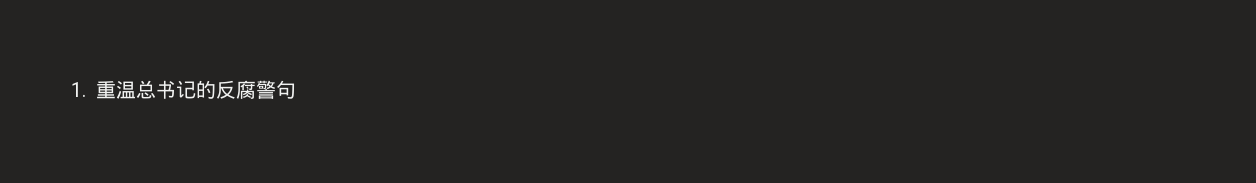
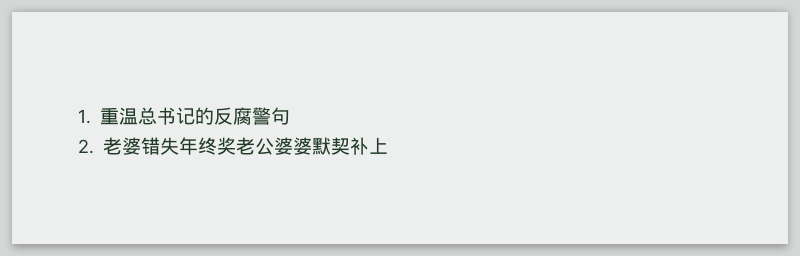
+ 2.老婆错失年终奖老公婆婆默契补上

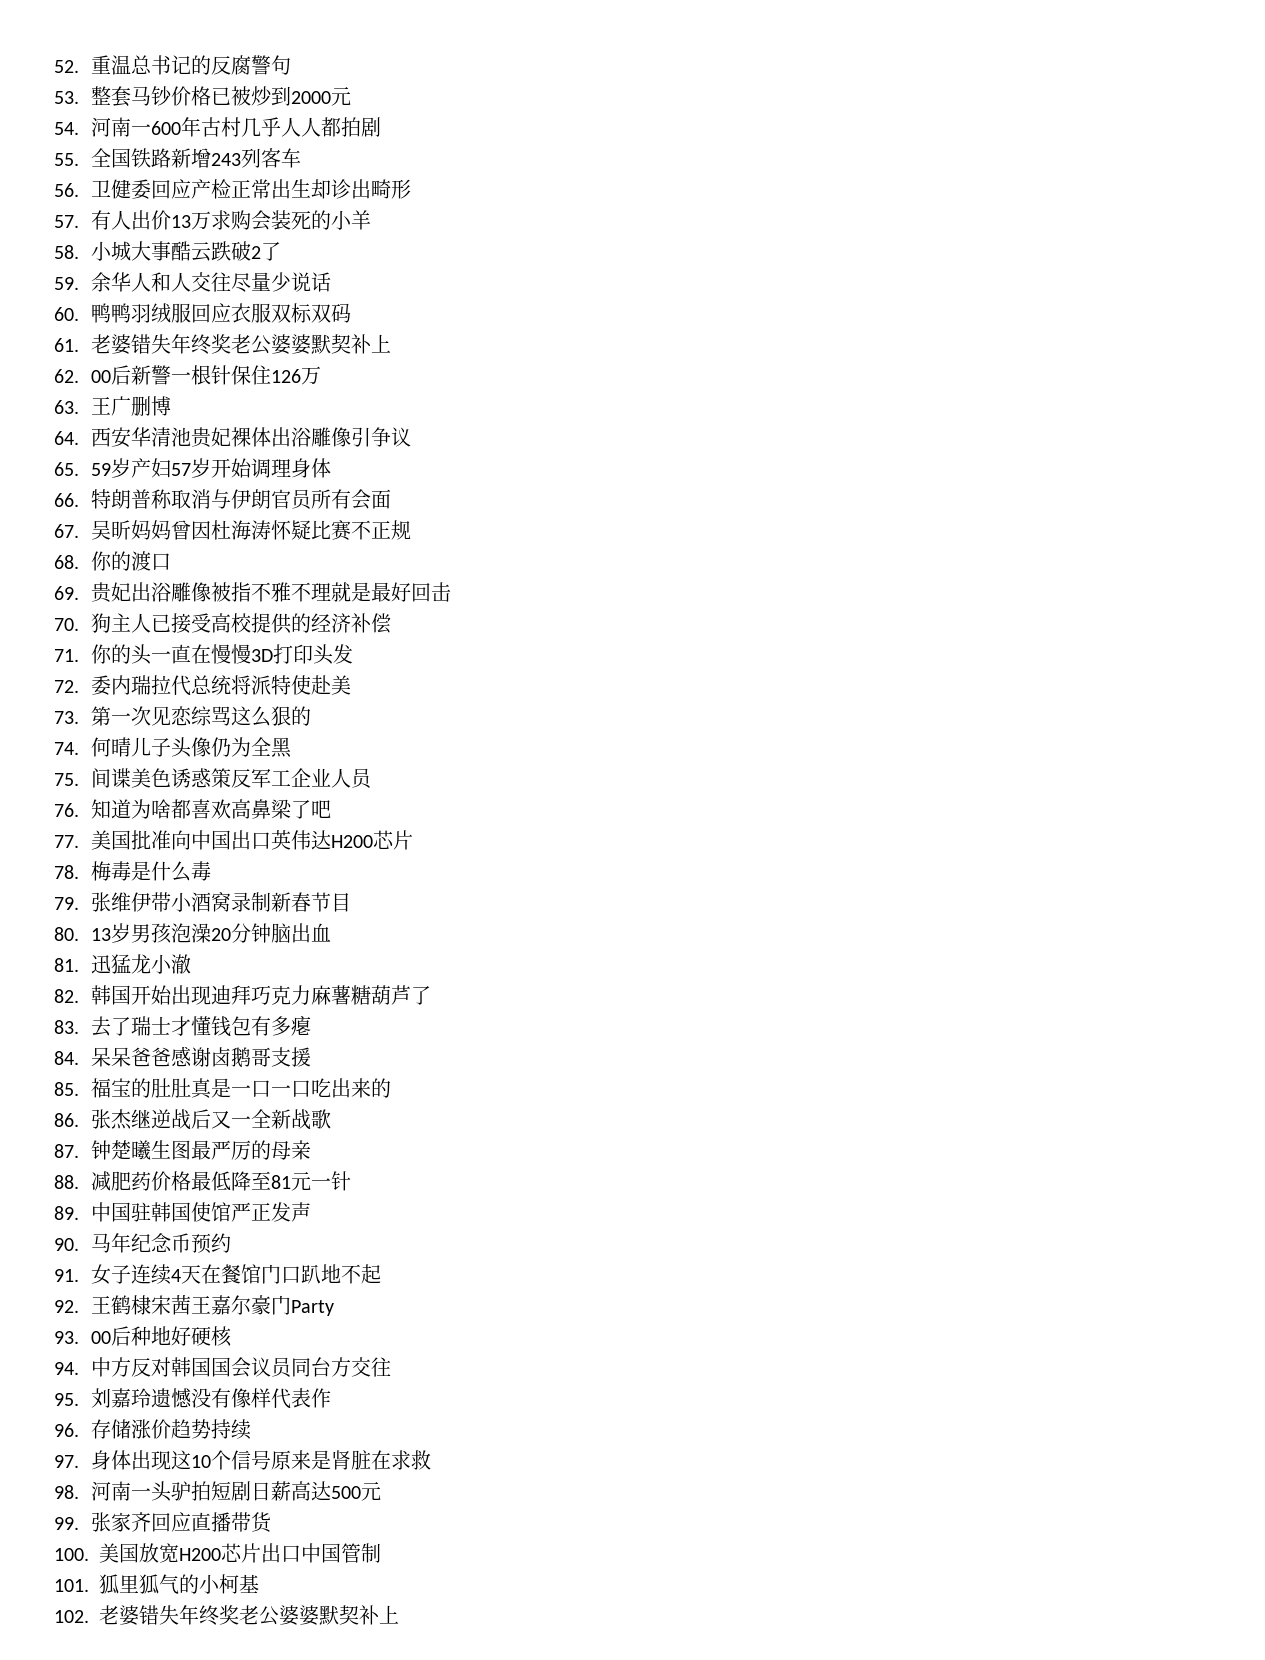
- 1.重温总书记的反腐警句
+ 52.重温总书记的反腐警句
- 2.老婆错失年终奖老公婆婆默契补上
+ 53.整套马钞价格已被炒到2000元
+ 54.河南一600年古村几乎人人都拍剧
+ 55.全国铁路新增243列客车
+ 56.卫健委回应产检正常出生却诊出畸形
+ 57.有人出价13万求购会装死的小羊
+ 58.小城大事酷云跌破2了
+ 59.余华人和人交往尽量少说话
+ 60.鸭鸭羽绒服回应衣服双标双码
+ 61.老婆错失年终奖老公婆婆默契补上
+ 62. 00后新警一根针保住126万
+ 63.王广删博
+ 64.西安华清池贵妃裸体出浴雕像引争议
+ 65. 59岁产妇57岁开始调理身体
+ 66.特朗普称取消与伊朗官员所有会面
+ 67.吴昕妈妈曾因杜海涛怀疑比赛不正规
+ 68.你的渡口
+ 69.贵妃出浴雕像被指不雅不理就是最好回击
+ 70.狗主人已接受高校提供的经济补偿
+ 71.你的头一直在慢慢3D打印头发
+ 72.委内瑞拉代总统将派特使赴美
+ 73.第一次见恋综骂这么狠的
+ 74.何晴儿子头像仍为全黑
+ 75.间谍美色诱惑策反军工企业人员
+ 76.知道为啥都喜欢高鼻梁了吧
+ 77.美国批准向中国出口英伟达H200芯片
+ 78.梅毒是什么毒
+ 79.张维伊带小酒窝录制新春节目
+ 80. 13岁男孩泡澡20分钟脑出血
+ 81.迅猛龙小澈
+ 82.韩国开始出现迪拜巧克力麻薯糖葫芦了
+ 83.去了瑞士才懂钱包有多瘪
+ 84.呆呆爸爸感谢卤鹅哥支援
+ 85.福宝的肚肚真是一口一口吃出来的
+ 86.张杰继逆战后又一全新战歌
+ 87.钟楚曦生图最严厉的母亲
+ 88.减肥药价格最低降至81元一针
+ 89.中国驻韩国使馆严正发声
+ 90.马年纪念币预约
+ 91.女子连续4天在餐馆门口趴地不起
+ 92.王鹤棣宋茜王嘉尔豪门Party
+ 93. 00后种地好硬核
+ 94.中方反对韩国国会议员同台方交往
+ 95.刘嘉玲遗憾没有像样代表作
+ 96.存储涨价趋势持续
+ 97.身体出现这10个信号原来是肾脏在求救
+ 98.河南一头驴拍短剧日薪高达500元
+ 99.张家齐回应直播带货
+ 100.美国放宽H200芯片出口中国管制
+ 101.狐里狐气的小柯基
+ 102.老婆错失年终奖老公婆婆默契补上

